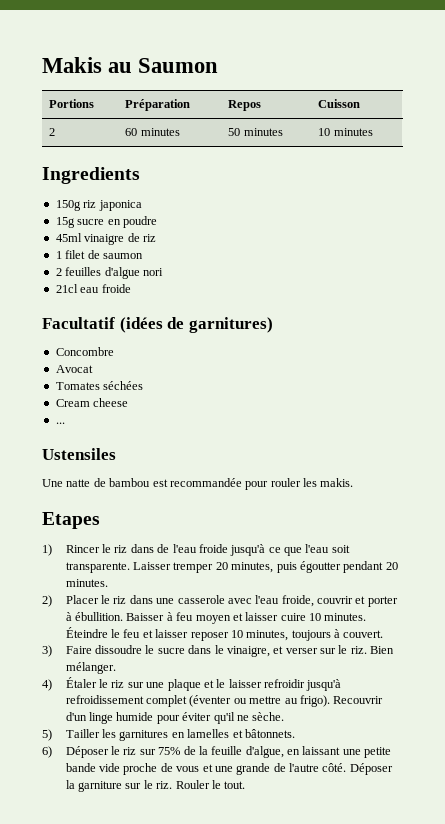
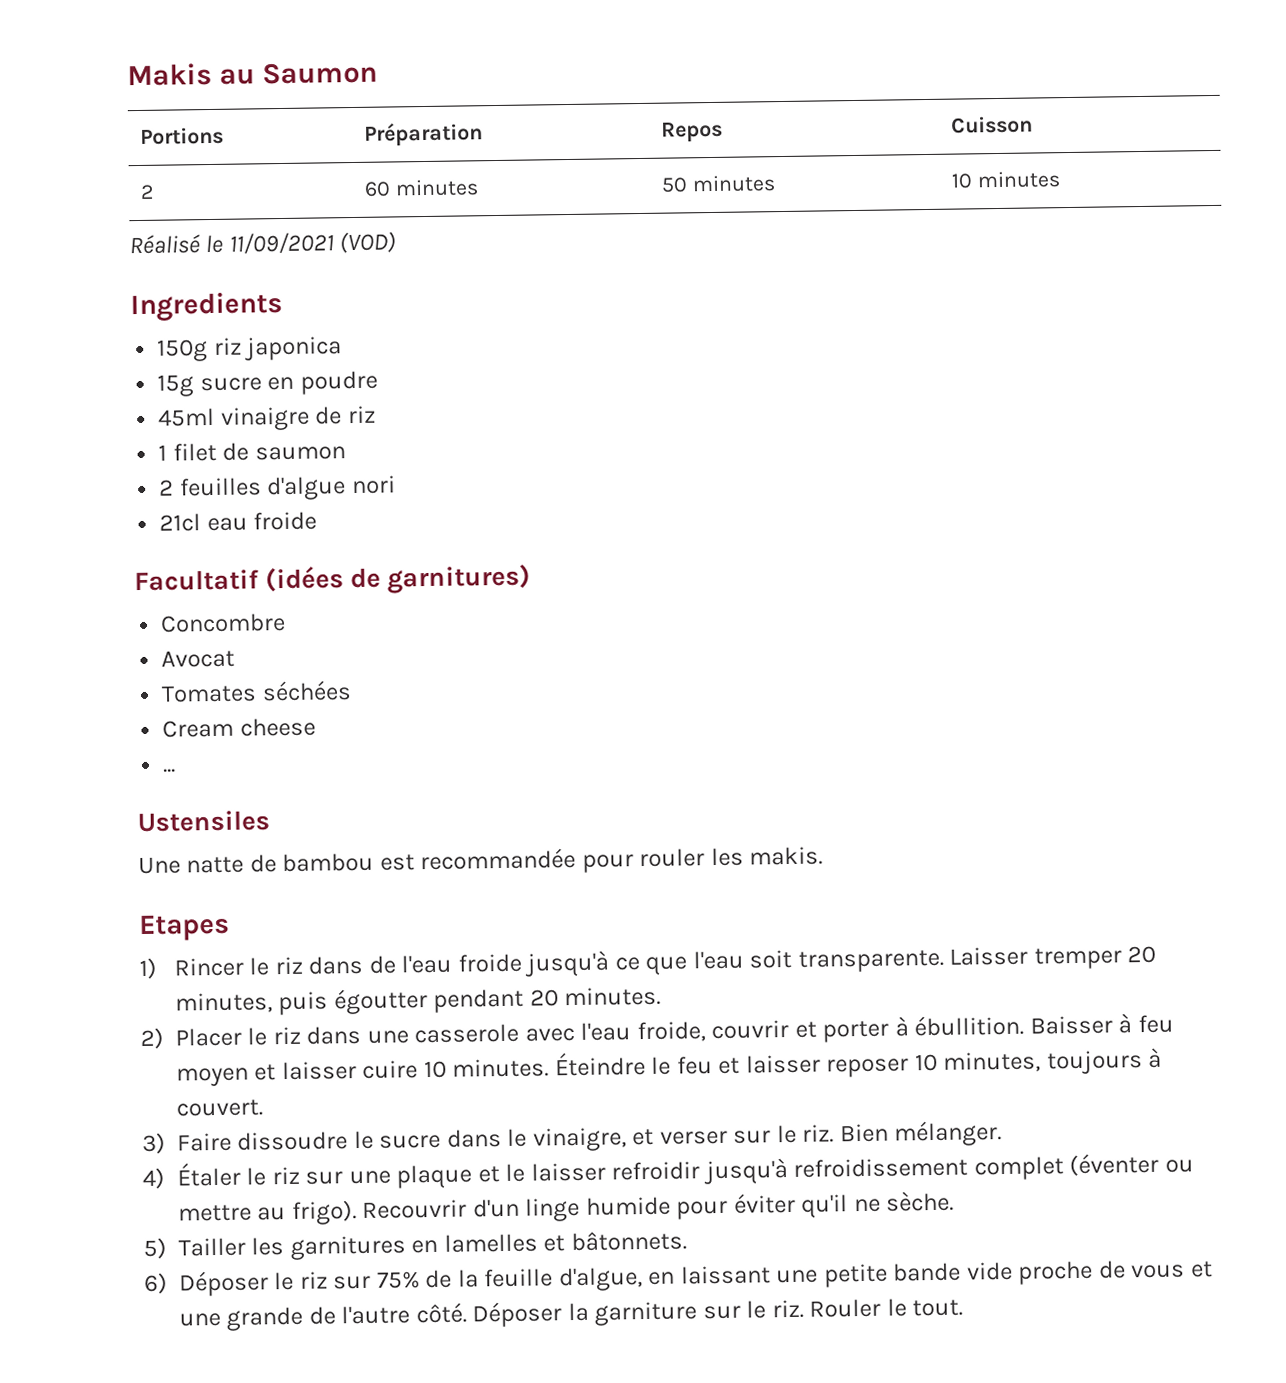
+ Réalisé le 11/09/2021 (VOD)

